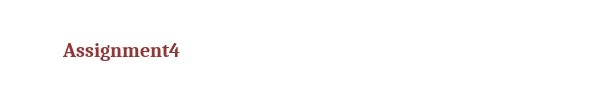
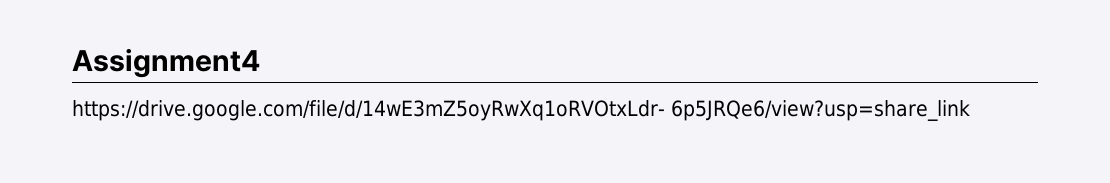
+ https://drive.google.com/file/d/14wE3mZ5oyRwXq1oRVOtxLdr- 6p5JRQe6/view?usp=share_link

